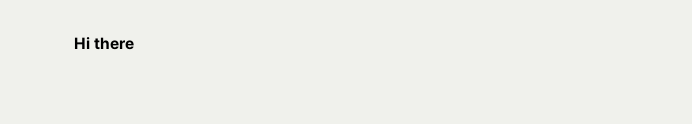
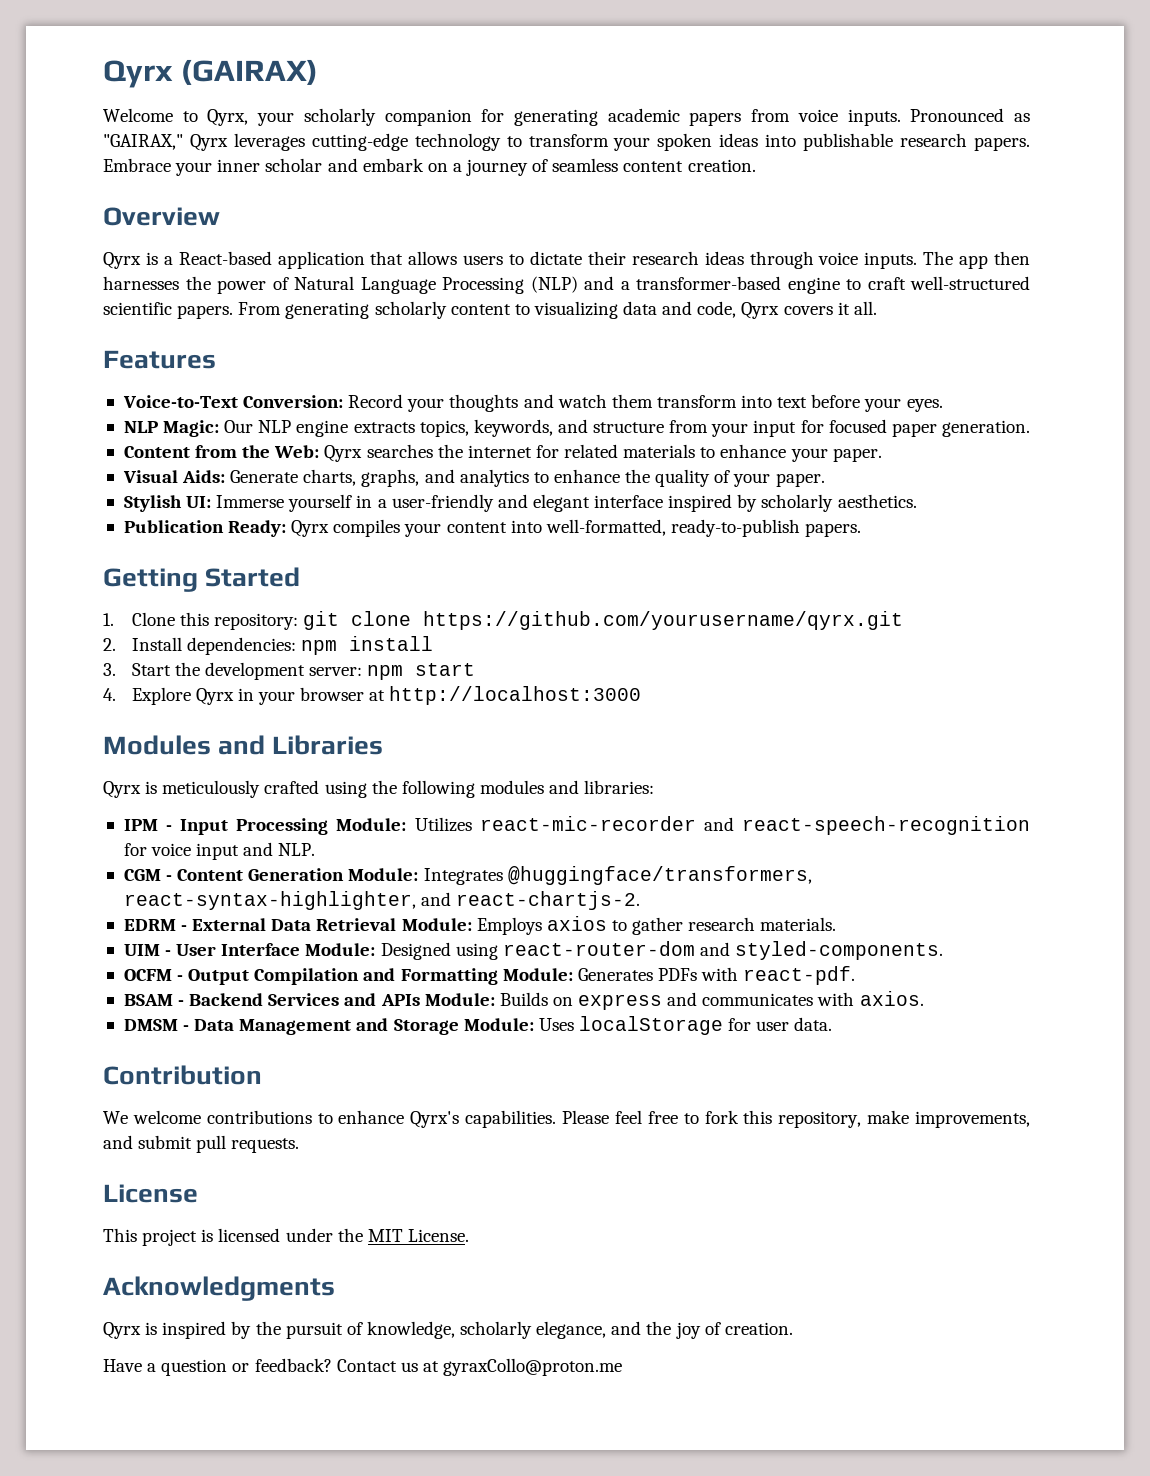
- Hi there
+ Qyrx (GAIRAX)
+ Welcome to Qyrx, your scholarly companion for generating academic papers from voice inputs. Pronounced as "GAIRAX," Qyrx leverages cutting-edge technology to transform your spoken ideas into publishable research papers. Embrace your inner scholar and embark on a journey of seamless content creation.
+ Overview
+ Qyrx is a React-based application that allows users to dictate their research ideas through voice inputs. The app then harnesses the power of Natural Language Processing (NLP) and a transformer-based engine to craft well-structured scientific papers. From generating scholarly content to visualizing data and code, Qyrx covers it all.
+ Features
+ Voice-to-Text Conversion: Record your thoughts and watch them transform into text before your eyes.
+ NLP Magic: Our NLP engine extracts topics, keywords, and structure from your input for focused paper generation.
+ Content from the Web: Qyrx searches the internet for related materials to enhance your paper.
+ Visual Aids: Generate charts, graphs, and analytics to enhance the quality of your paper.
+ Stylish UI: Immerse yourself in a user-friendly and elegant interface inspired by scholarly aesthetics.
+ Publication Ready: Qyrx compiles your content into well-formatted, ready-to-publish papers.
+ Getting Started
+ 1. Clone this repository: git clone https://github.com/yourusername/qyrx.git
+ 2. Install dependencies: npm install
+ 3. Start the development server: npm start
+ 4. Explore Qyrx in your browser at http://localhost:3000
+ Modules and Libraries
+ Qyrx is meticulously crafted using the following modules and libraries:
+ IPM - Input Processing Module: Utilizes react-mic-recorder and react-speech-recognition for voice input and NLP.
+ CGM - Content Generation Module: Integrates @huggingface/transformers, react-syntax-highlighter, and react-chartjs-2.
+ EDRM - External Data Retrieval Module: Employs axios to gather research materials.
+ UIM - User Interface Module: Designed using react-router-dom and styled-components.
+ OCFM - Output Compilation and Formatting Module: Generates PDFs with react-pdf.
+ BSAM - Backend Services and APIs Module: Builds on express and communicates with axios.
+ DMSM - Data Management and Storage Module: Uses localStorage for user data.
+ Contribution
+ We welcome contributions to enhance Qyrx's capabilities. Please feel free to fork this repository, make improvements, and submit pull requests.
+ License
+ This project is licensed under the MIT License.
+ Acknowledgments
+ Qyrx is inspired by the pursuit of knowledge, scholarly elegance, and the joy of creation.
+ Have a question or feedback? Contact us at gyraxCollo@proton.me

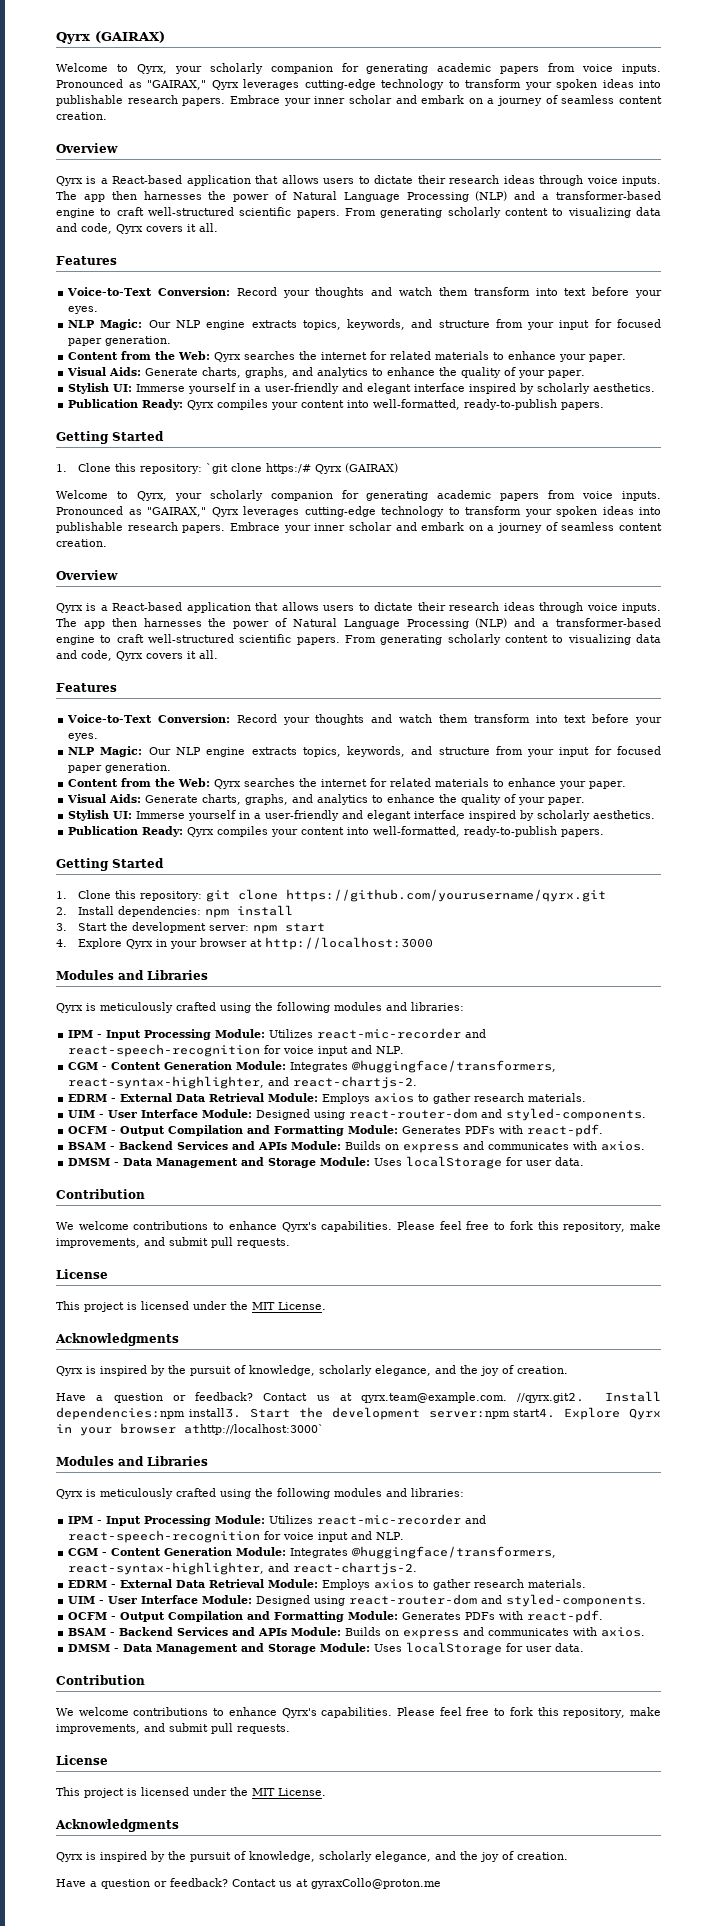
+ 1. Clone this repository: `git clone https:/# Qyrx (GAIRAX)
+ Welcome to Qyrx, your scholarly companion for generating academic papers from voice inputs. Pronounced as "GAIRAX," Qyrx leverages cutting-edge technology to transform your spoken ideas into publishable research papers. Embrace your inner scholar and embark on a journey of seamless content creation.
+ Overview
+ Qyrx is a React-based application that allows users to dictate their research ideas through voice inputs. The app then harnesses the power of Natural Language Processing (NLP) and a transformer-based engine to craft well-structured scientific papers. From generating scholarly content to visualizing data and code, Qyrx covers it all.
+ Features
+ Voice-to-Text Conversion: Record your thoughts and watch them transform into text before your eyes.
+ NLP Magic: Our NLP engine extracts topics, keywords, and structure from your input for focused paper generation.
+ Content from the Web: Qyrx searches the internet for related materials to enhance your paper.
+ Visual Aids: Generate charts, graphs, and analytics to enhance the quality of your paper.
+ Stylish UI: Immerse yourself in a user-friendly and elegant interface inspired by scholarly aesthetics.
+ Publication Ready: Qyrx compiles your content into well-formatted, ready-to-publish papers.
+ Getting Started
+ Have a question or feedback? Contact us at qyrx.team@example.com. //qyrx.git2. Install dependencies:npm install3. Start the development server:npm start4. Explore Qyrx in your browser athttp://localhost:3000`
+ Modules and Libraries
+ Qyrx is meticulously crafted using the following modules and libraries:
+ IPM - Input Processing Module: Utilizes react-mic-recorder and react-speech-recognition for voice input and NLP.
+ CGM - Content Generation Module: Integrates @huggingface/transformers, react-syntax-highlighter, and react-chartjs-2.
+ EDRM - External Data Retrieval Module: Employs axios to gather research materials.
+ UIM - User Interface Module: Designed using react-router-dom and styled-components.
+ OCFM - Output Compilation and Formatting Module: Generates PDFs with react-pdf.
+ BSAM - Backend Services and APIs Module: Builds on express and communicates with axios.
+ DMSM - Data Management and Storage Module: Uses localStorage for user data.
+ Contribution
+ We welcome contributions to enhance Qyrx's capabilities. Please feel free to fork this repository, make improvements, and submit pull requests.
+ License
+ This project is licensed under the MIT License.
+ Acknowledgments
+ Qyrx is inspired by the pursuit of knowledge, scholarly elegance, and the joy of creation.

